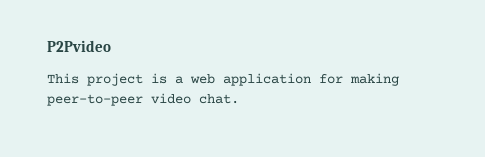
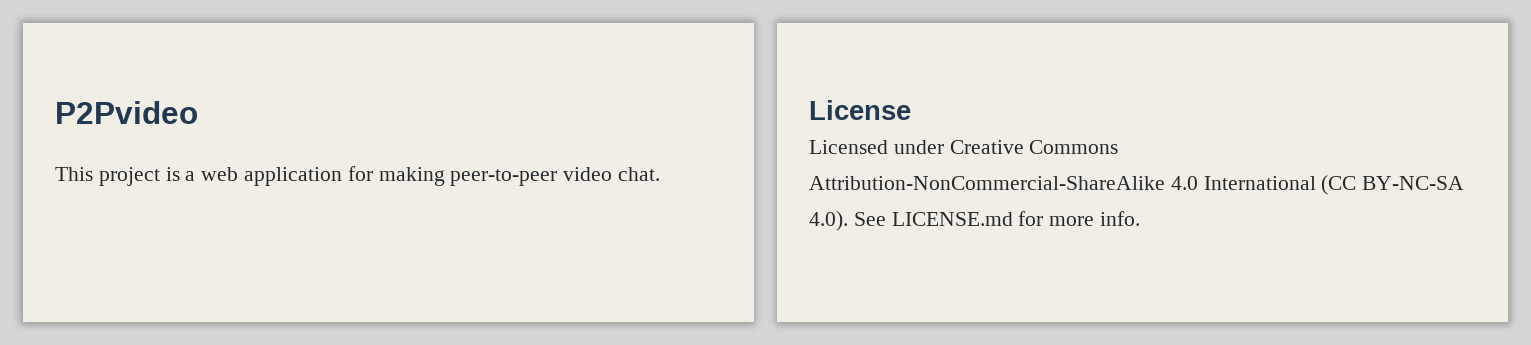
+ License
+ Licensed under Creative Commons Attribution-NonCommercial-ShareAlike 4.0 International (CC BY-NC-SA 4.0). See LICENSE.md for more info.

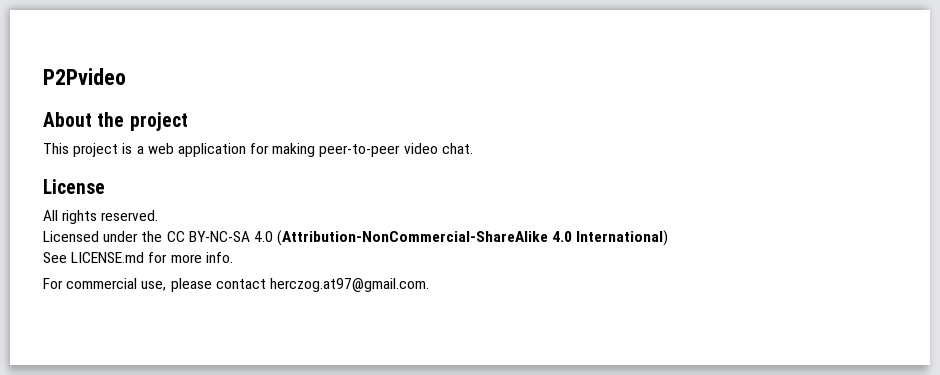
+ About the project
+ All rights reserved.
- Licensed under Creative Commons Attribution-NonCommercial-ShareAlike 4.0 International (CC BY-NC-SA 4.0). See LICENSE.md for more info.
+ Licensed under the CC BY-NC-SA 4.0 (Attribution-NonCommercial-ShareAlike 4.0 International)
+ See LICENSE.md for more info.
+ For commercial use, please contact herczog.at97@gmail.com.

